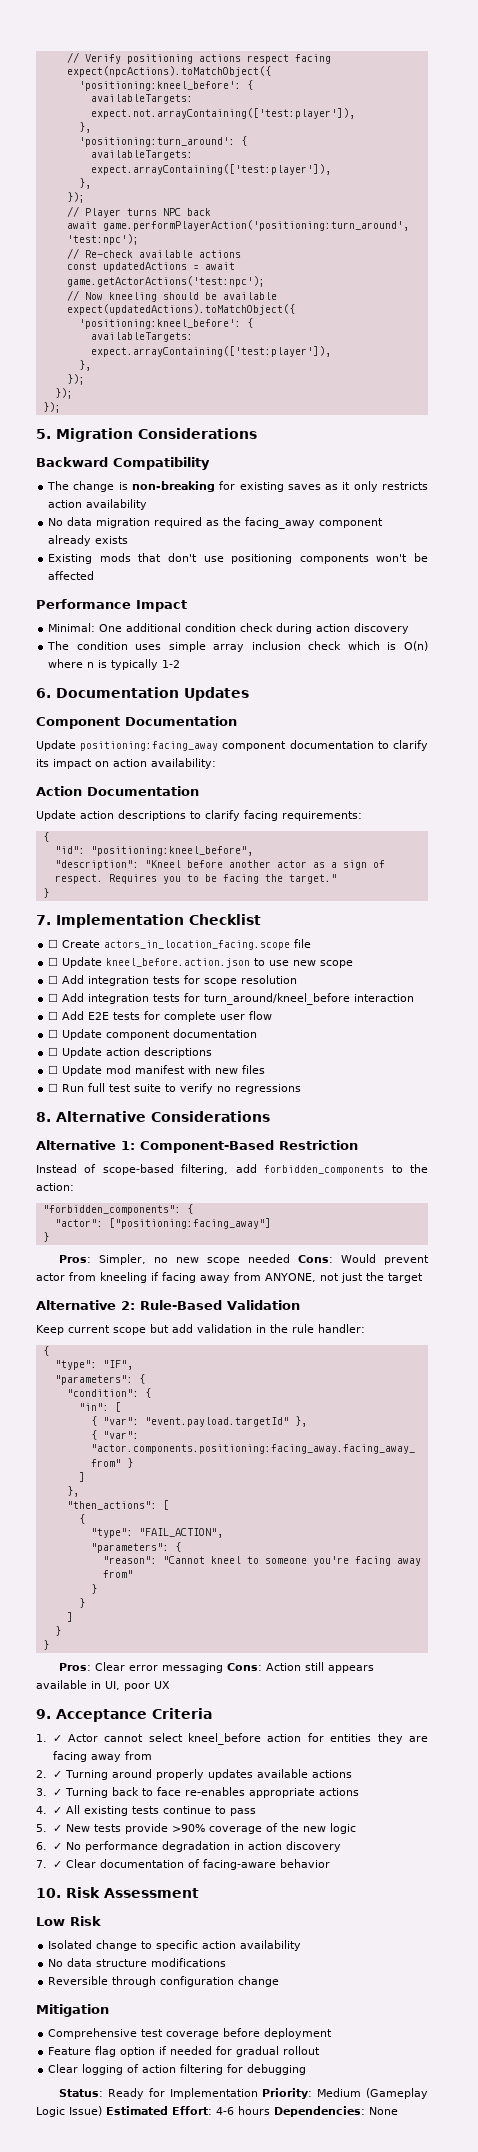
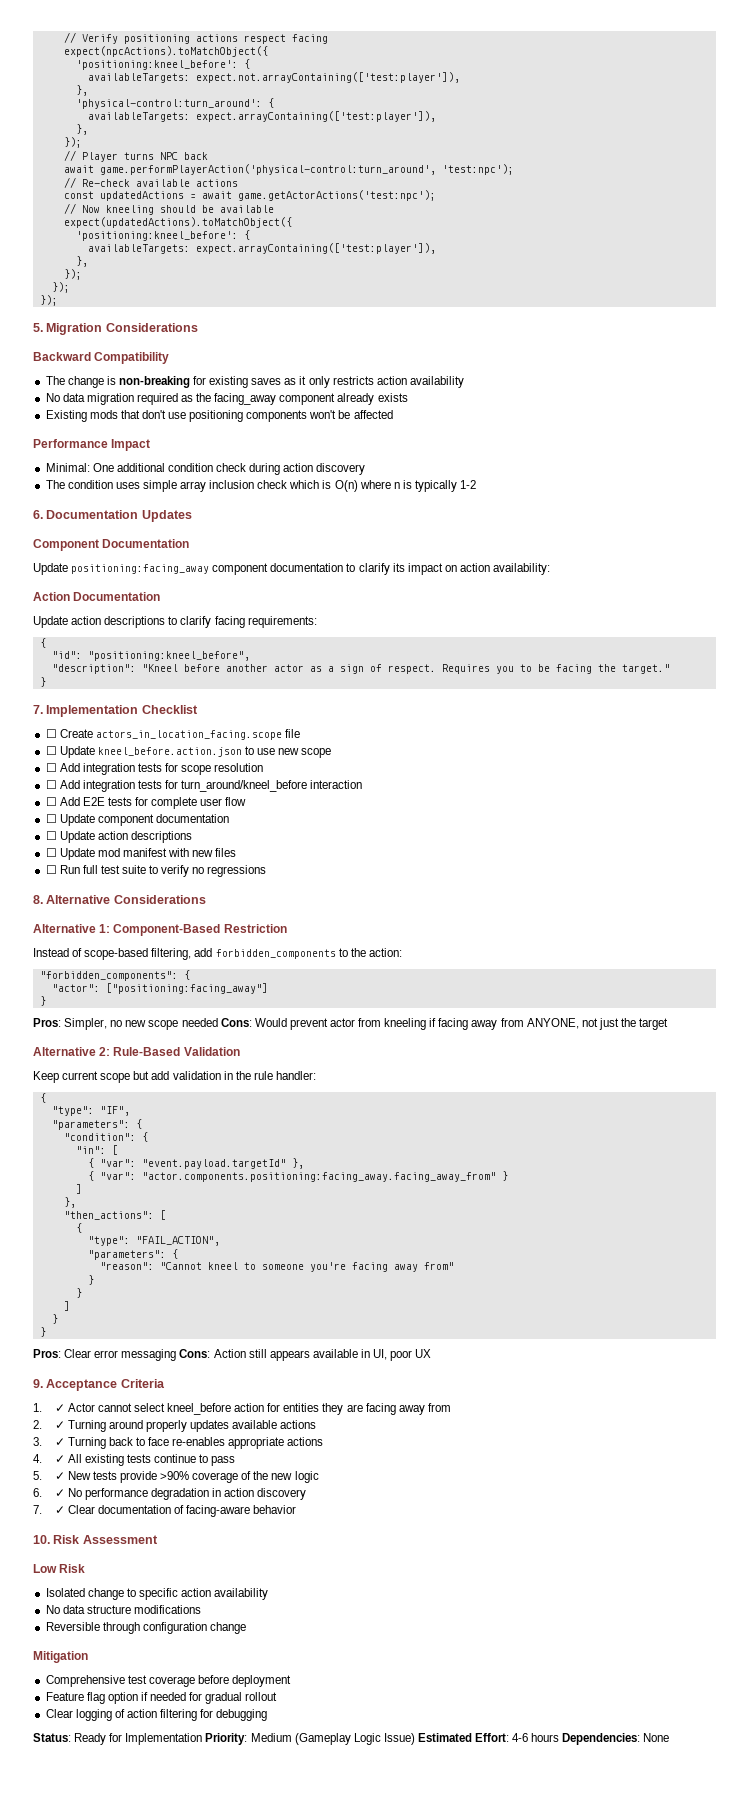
- 'positioning:turn_around': {
+ 'physical-control:turn_around': {
- await game.performPlayerAction('positioning:turn_around', 'test:npc');
+ await game.performPlayerAction('physical-control:turn_around', 'test:npc');

